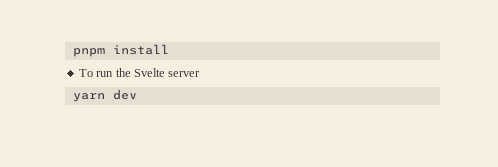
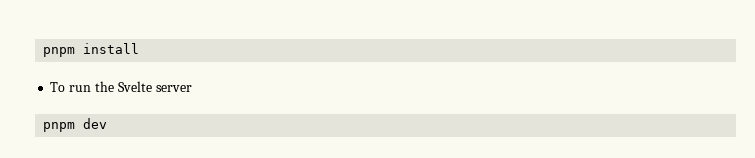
- yarn dev
+ pnpm dev

